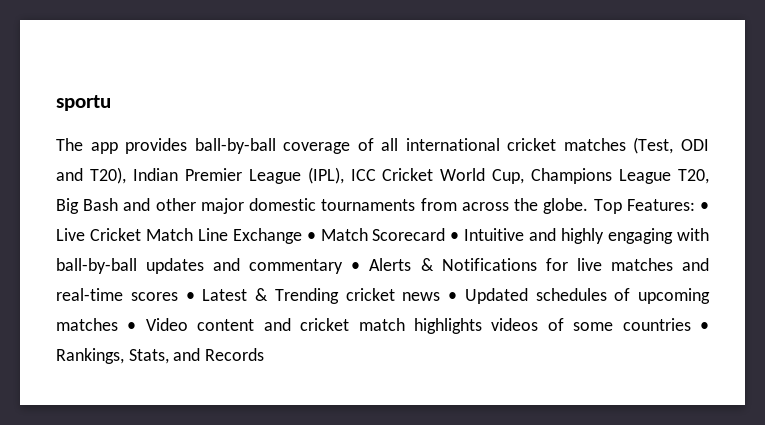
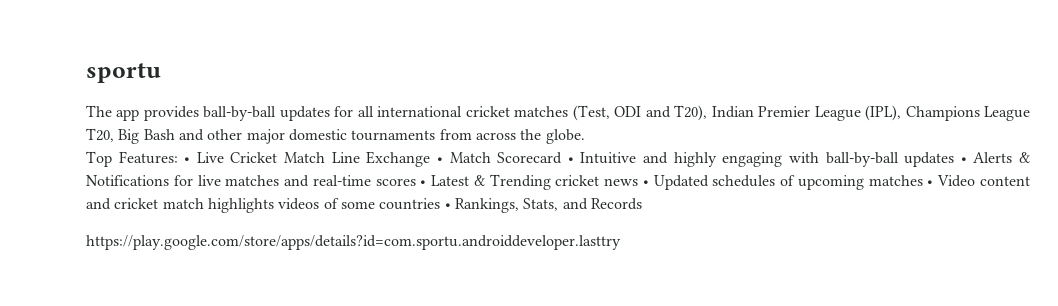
- The app provides ball-by-ball coverage of all international cricket matches (Test, ODI and T20), Indian Premier League (IPL), ICC Cricket World Cup, Champions League T20, Big Bash and other major domestic tournaments from across the globe. Top Features:
+ The app provides ball-by-ball updates for all international cricket matches (Test, ODI and T20), Indian Premier League (IPL), Champions League T20, Big Bash and other major domestic tournaments from across the globe.
+ Top Features:
- • Live Cricket Match Line Exchange • Match Scorecard • Intuitive and highly engaging with ball-by-ball updates and commentary • Alerts & Notifications for live matches and real-time scores • Latest & Trending cricket news • Updated schedules of upcoming matches • Video content and cricket match highlights videos of some countries • Rankings, Stats, and Records
+ • Live Cricket Match Line Exchange • Match Scorecard • Intuitive and highly engaging with ball-by-ball updates • Alerts & Notifications for live matches and real-time scores • Latest & Trending cricket news • Updated schedules of upcoming matches • Video content and cricket match highlights videos of some countries • Rankings, Stats, and Records
+ https://play.google.com/store/apps/details?id=com.sportu.androiddeveloper.lasttry

